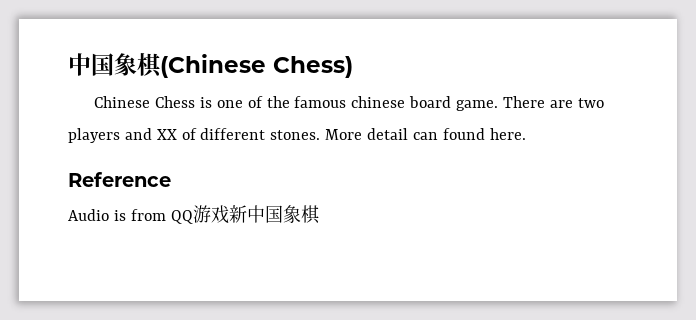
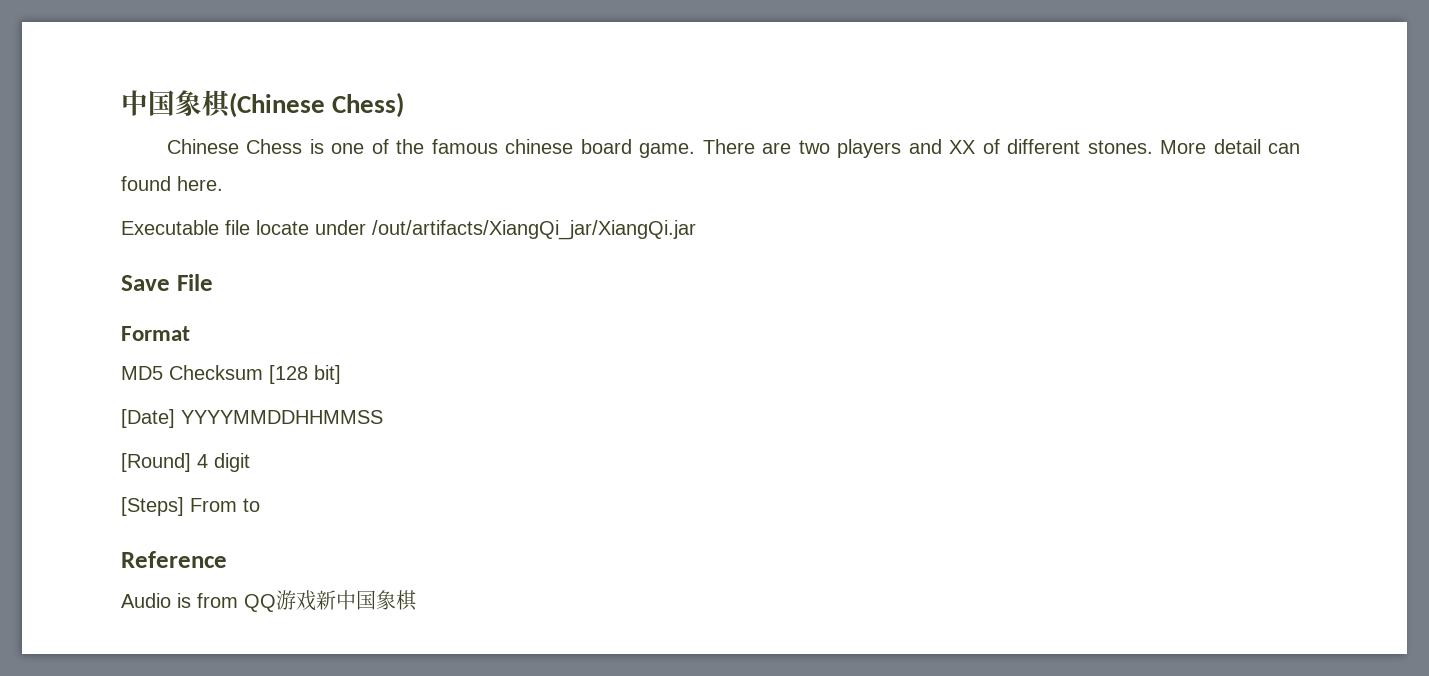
+ Executable file locate under /out/artifacts/XiangQi_jar/XiangQi.jar
+ Save File
+ Format
+ MD5 Checksum [128 bit]
+ [Date] YYYYMMDDHHMMSS
+ [Round] 4 digit
+ [Steps] From to

